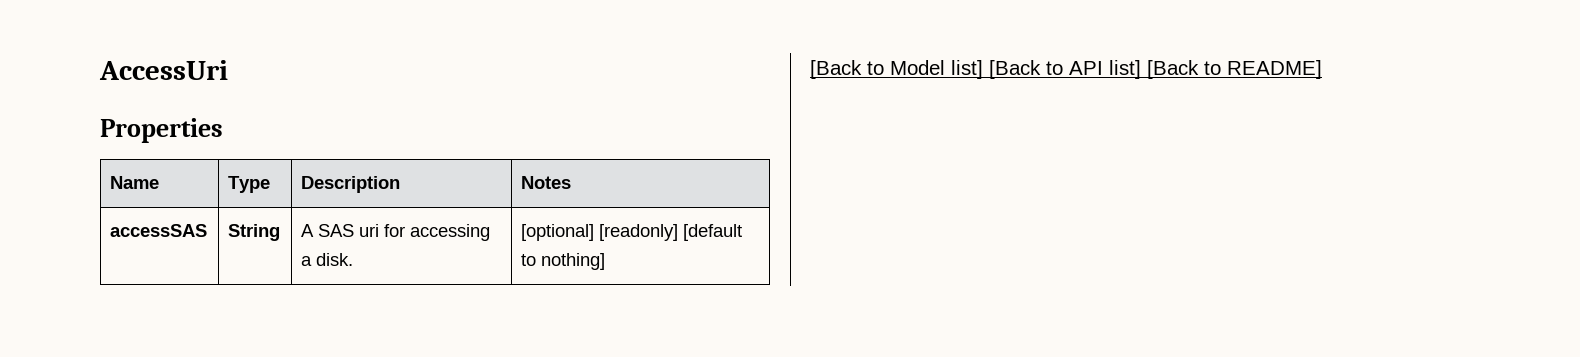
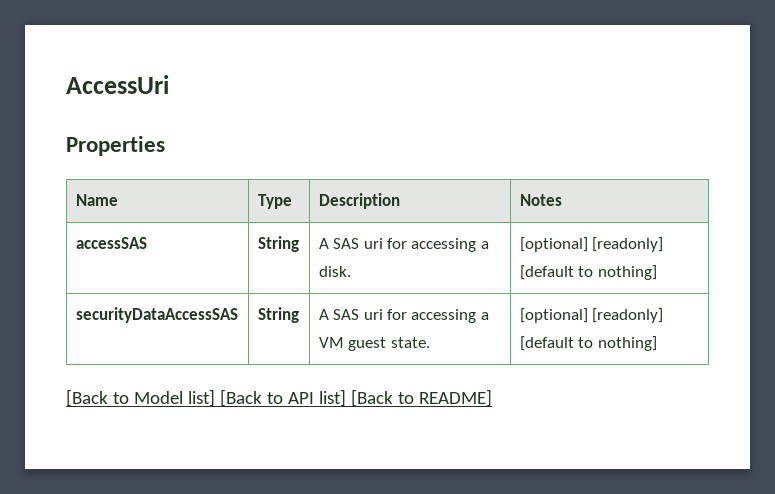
+ securityDataAccessSAS | String | A SAS uri for accessing a VM guest state. | [optional] [readonly] [default to nothing]

